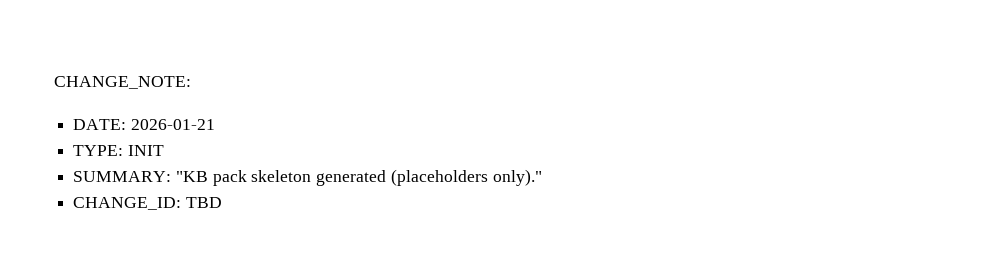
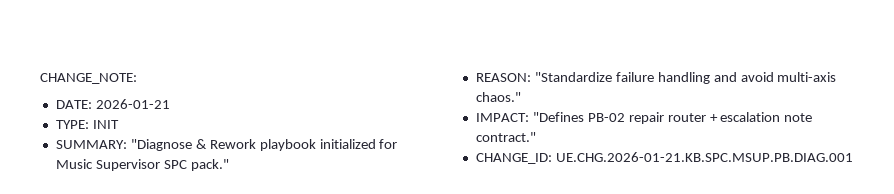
- SUMMARY: "KB pack skeleton generated (placeholders only)."
+ SUMMARY: "Diagnose & Rework playbook initialized for Music Supervisor SPC pack."
+ REASON: "Standardize failure handling and avoid multi-axis chaos."
+ IMPACT: "Defines PB-02 repair router + escalation note contract."
- CHANGE_ID: TBD
+ CHANGE_ID: UE.CHG.2026-01-21.KB.SPC.MSUP.PB.DIAG.001

